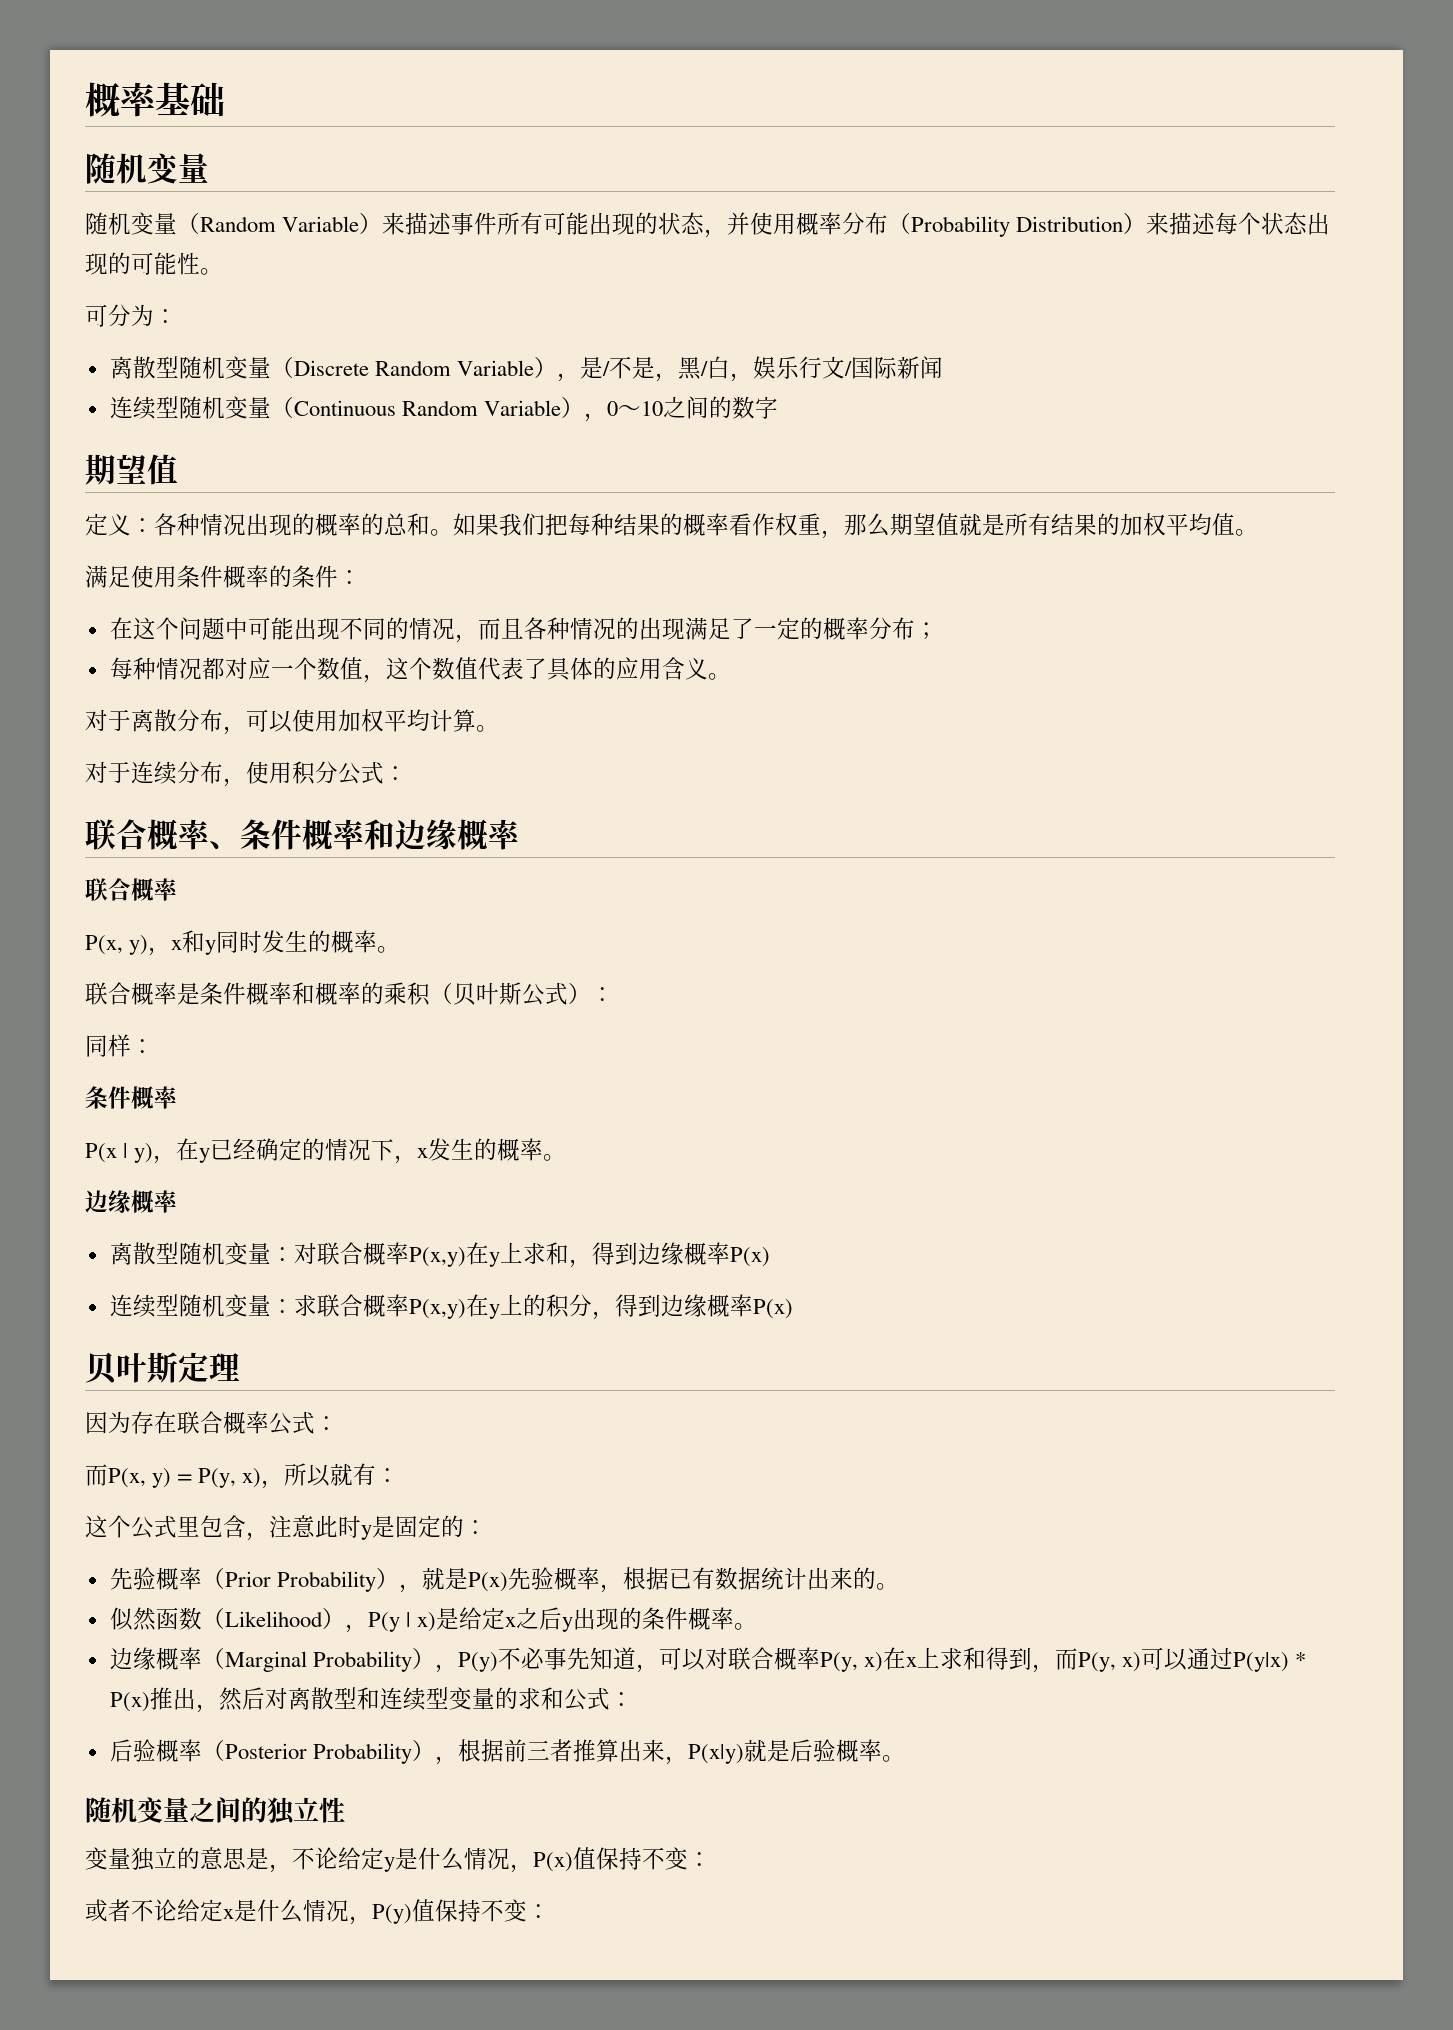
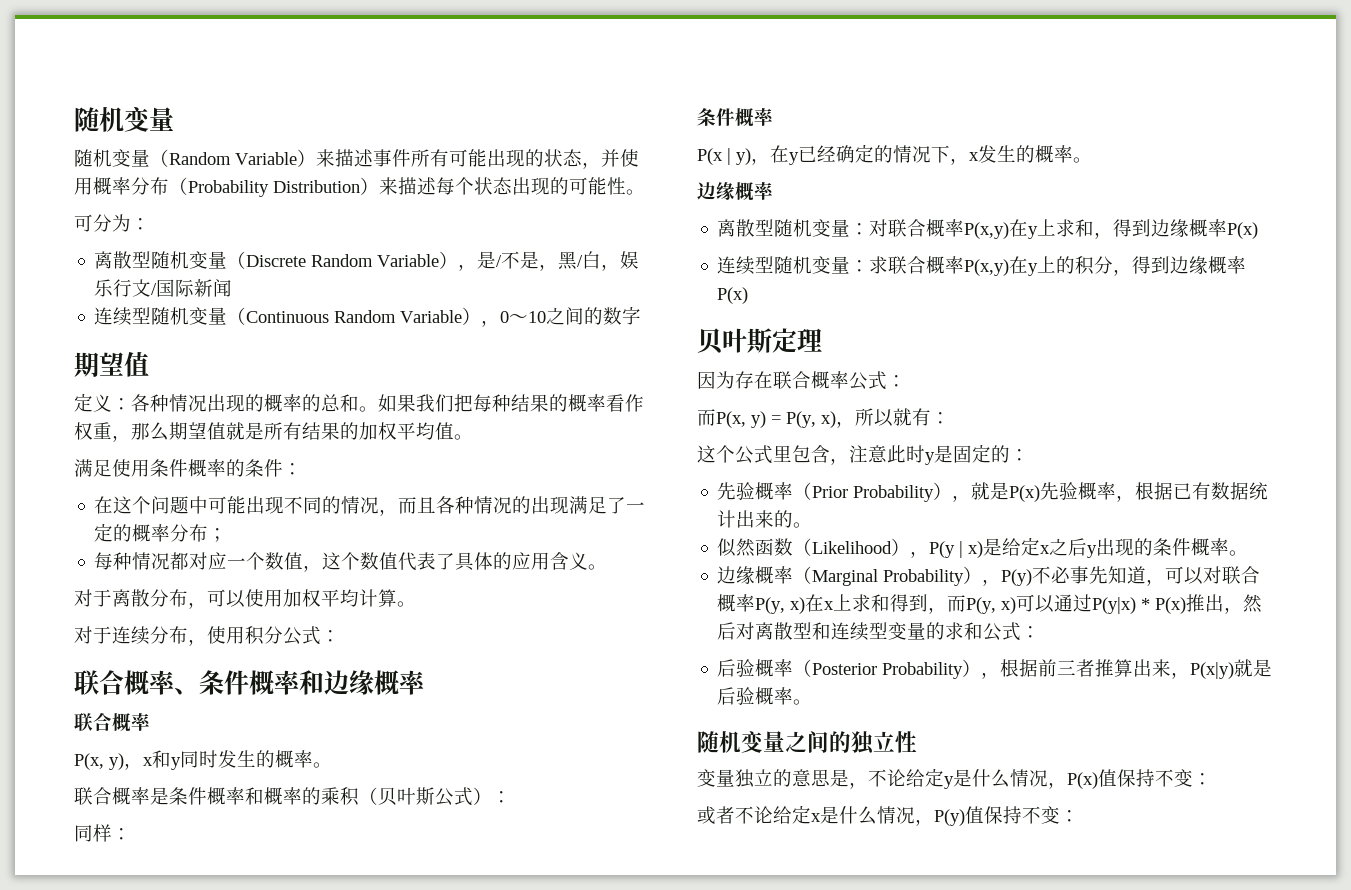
- 概率基础

